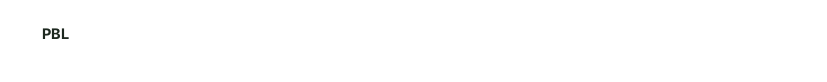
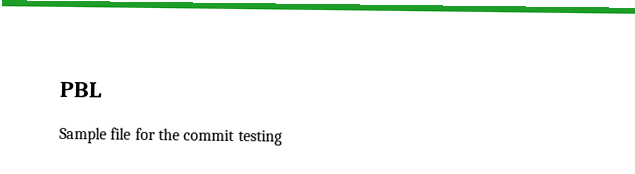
+ Sample file for the commit testing

